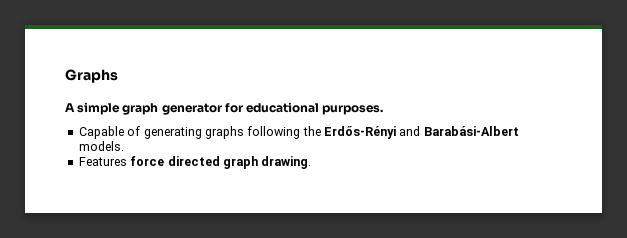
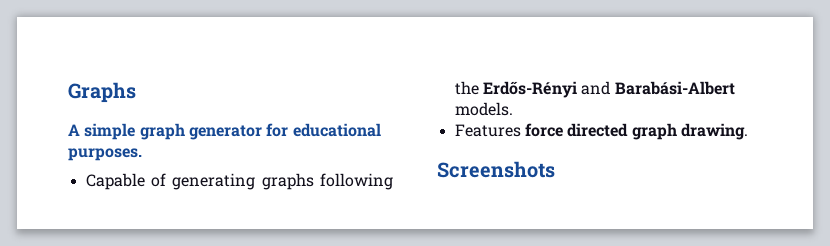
+ Screenshots

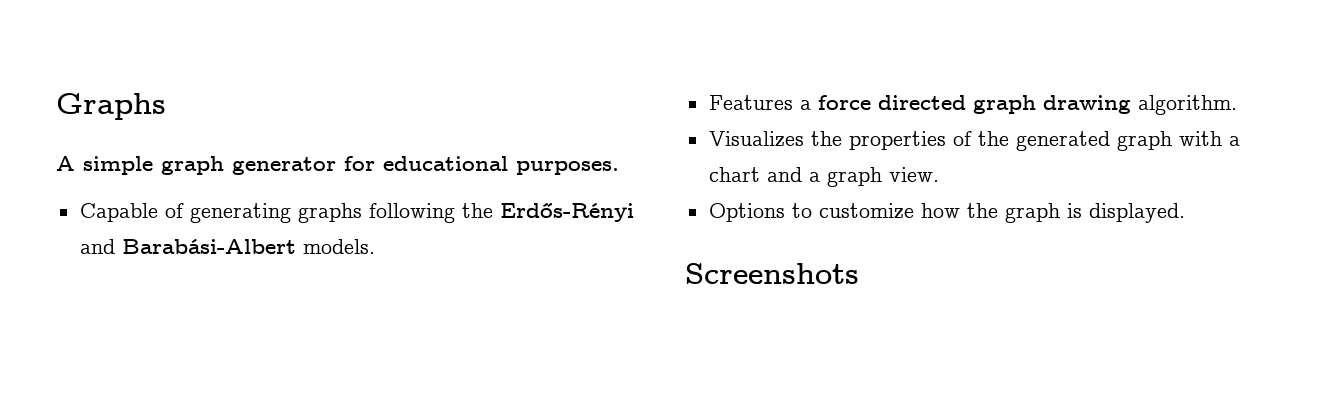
- Features force directed graph drawing.
+ Features a force directed graph drawing algorithm.
+ Visualizes the properties of the generated graph with a chart and a graph view.
+ Options to customize how the graph is displayed.

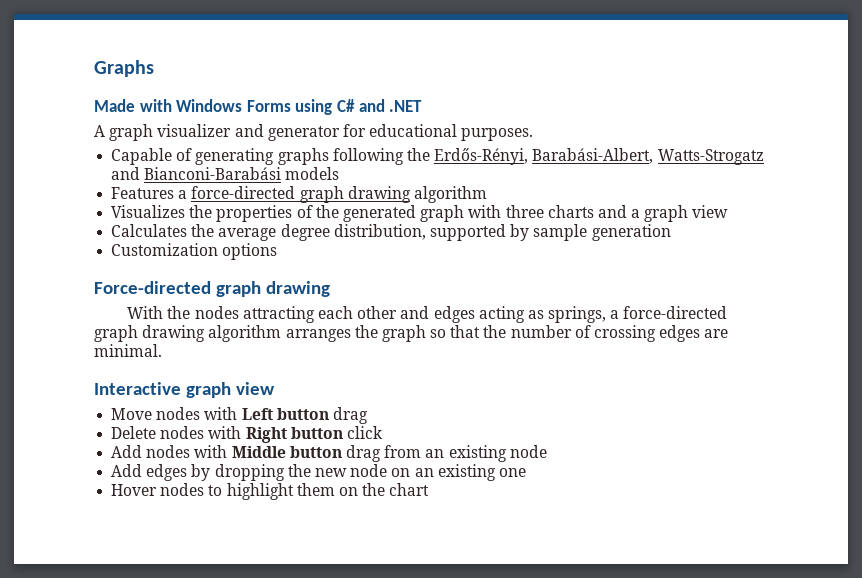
- A simple graph generator for educational purposes.
+ Made with Windows Forms using C# and .NET
+ A graph visualizer and generator for educational purposes.
- Capable of generating graphs following the Erdős-Rényi and Barabási-Albert models.
+ Capable of generating graphs following the Erdős-Rényi, Barabási-Albert, Watts-Strogatz and Bianconi-Barabási models
- Features a force directed graph drawing algorithm.
+ Features a force-directed graph drawing algorithm
- Visualizes the properties of the generated graph with a chart and a graph view.
- Options to customize how the graph is displayed.
- Screenshots
+ Visualizes the properties of the generated graph with three charts and a graph view
+ Calculates the average degree distribution, supported by sample generation
+ Customization options
+ Force-directed graph drawing
+ With the nodes attracting each other and edges acting as springs, a force-directed graph drawing algorithm arranges the graph so that the number of crossing edges are minimal.
+ Interactive graph view
+ Move nodes with Left button drag
+ Delete nodes with Right button click
+ Add nodes with Middle button drag from an existing node
+ Add edges by dropping the new node on an existing one
+ Hover nodes to highlight them on the chart

